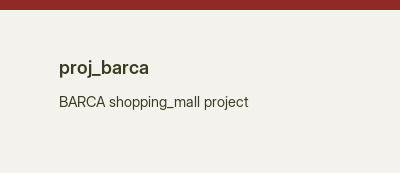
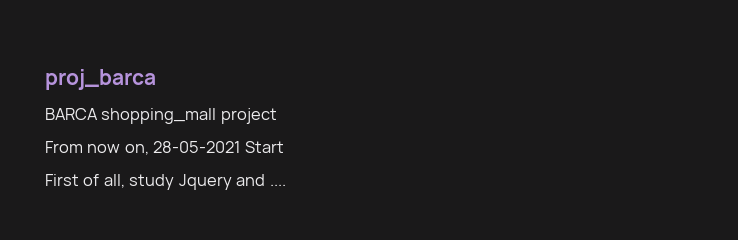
+ From now on, 28-05-2021 Start
+ First of all, study Jquery and ....

